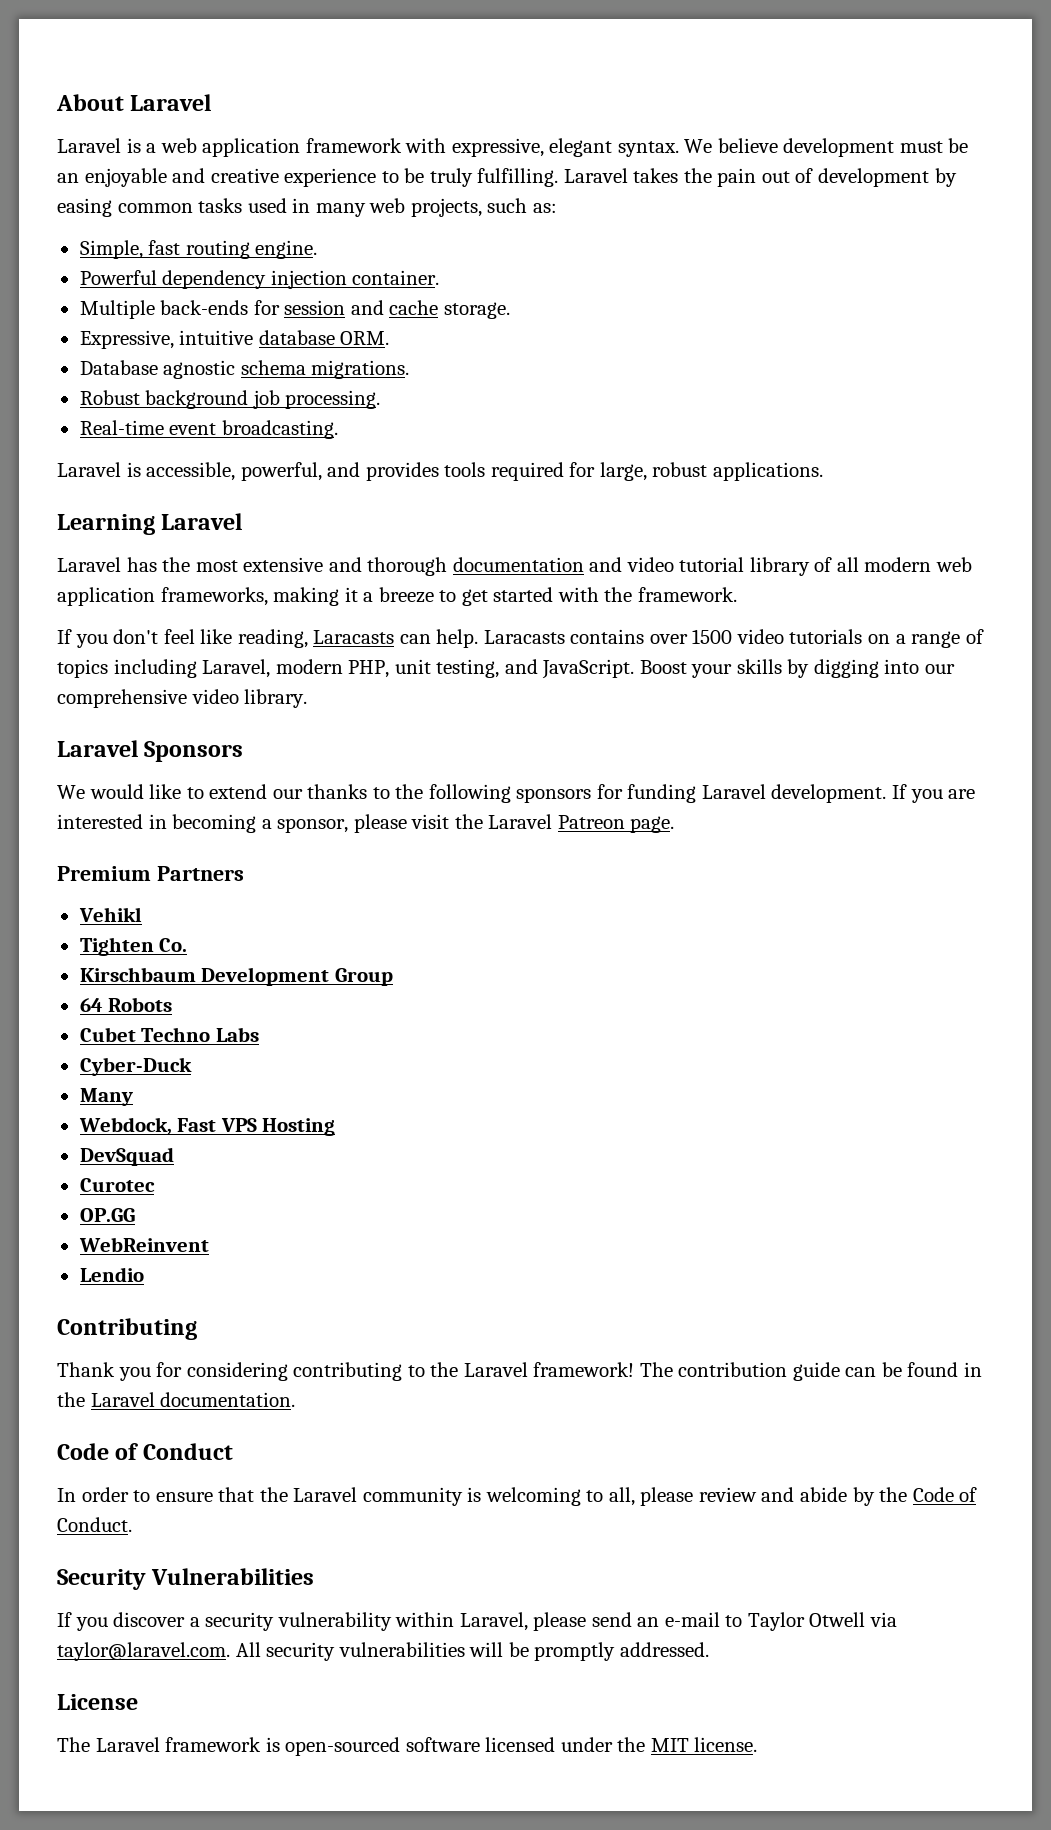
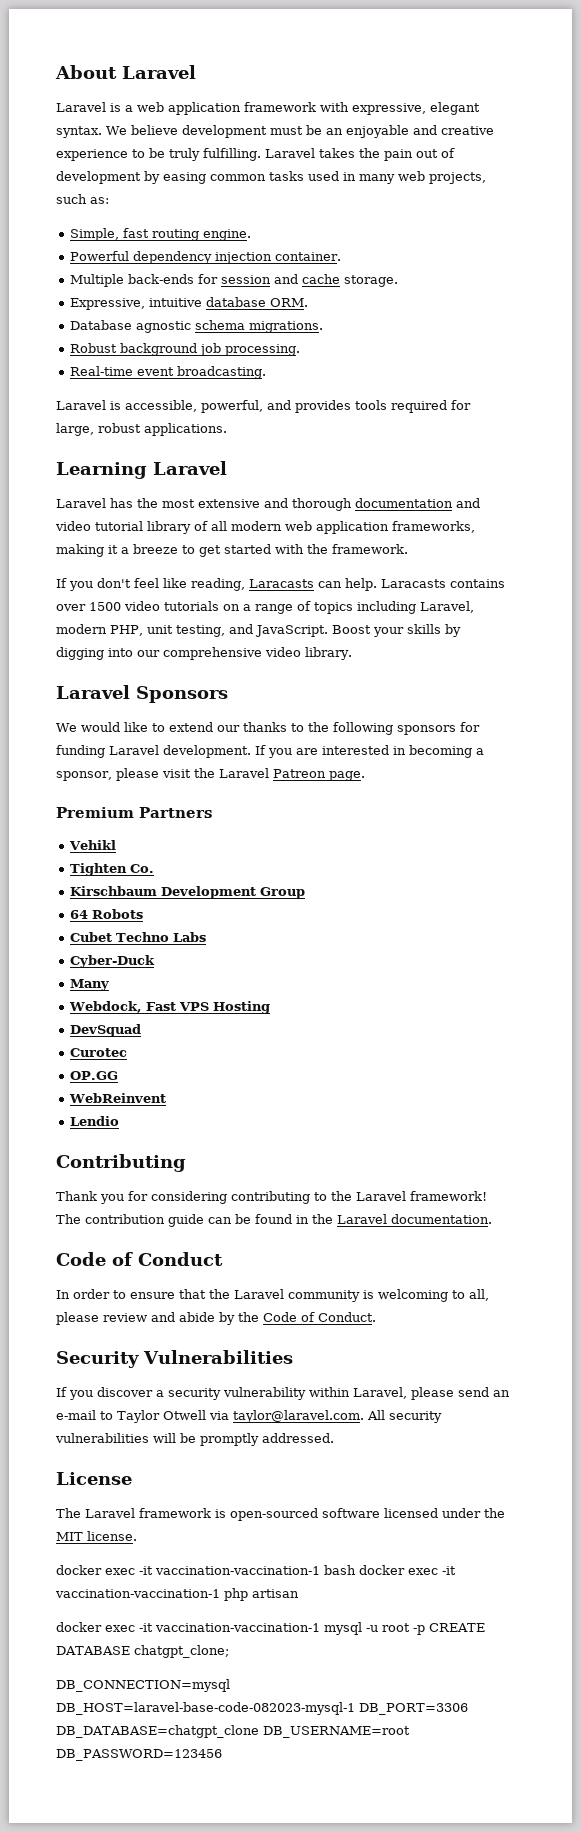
+ docker exec -it vaccination-vaccination-1 bash docker exec -it vaccination-vaccination-1 php artisan
+ docker exec -it vaccination-vaccination-1 mysql -u root -p CREATE DATABASE chatgpt_clone;
+ DB_CONNECTION=mysql DB_HOST=laravel-base-code-082023-mysql-1 DB_PORT=3306 DB_DATABASE=chatgpt_clone DB_USERNAME=root DB_PASSWORD=123456

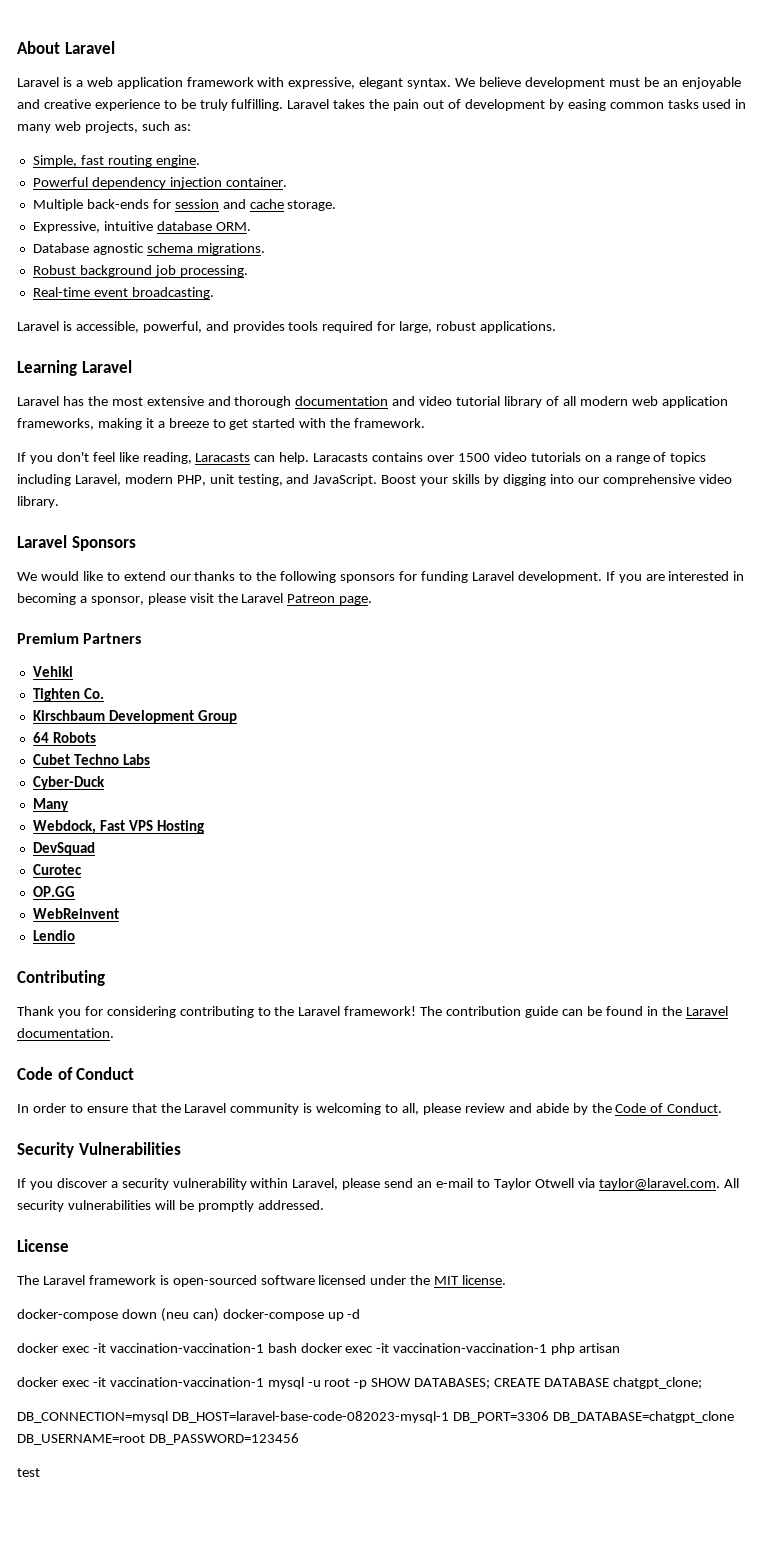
+ docker-compose down (neu can) docker-compose up -d
- docker exec -it vaccination-vaccination-1 mysql -u root -p CREATE DATABASE chatgpt_clone;
+ docker exec -it vaccination-vaccination-1 mysql -u root -p SHOW DATABASES; CREATE DATABASE chatgpt_clone;
+ test

